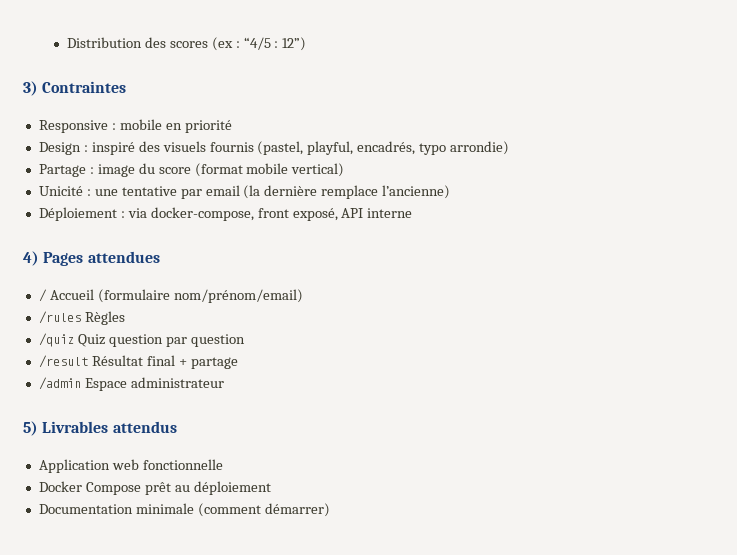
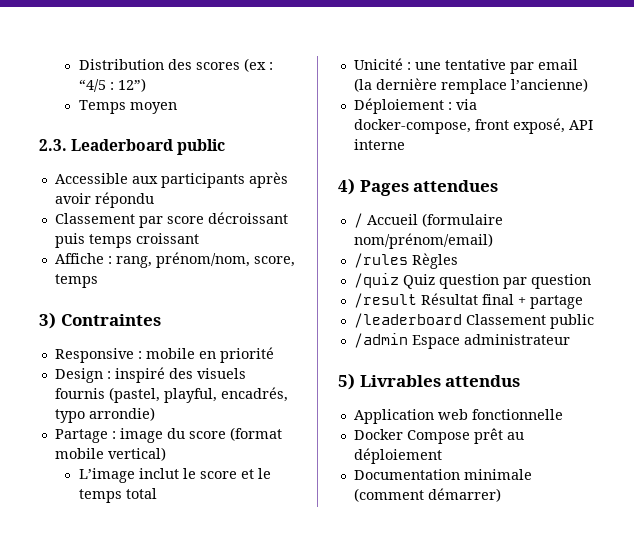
+ Temps moyen
+ 2.3. Leaderboard public
+ Accessible aux participants après avoir répondu
+ Classement par score décroissant puis temps croissant
+ Affiche : rang, prénom/nom, score, temps
+ L’image inclut le score et le temps total
+ /leaderboard Classement public

